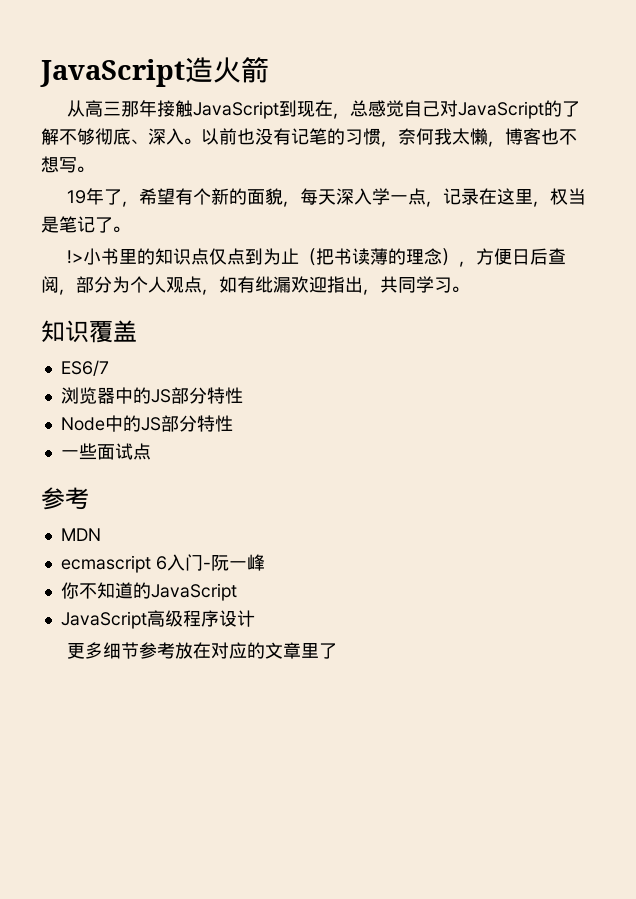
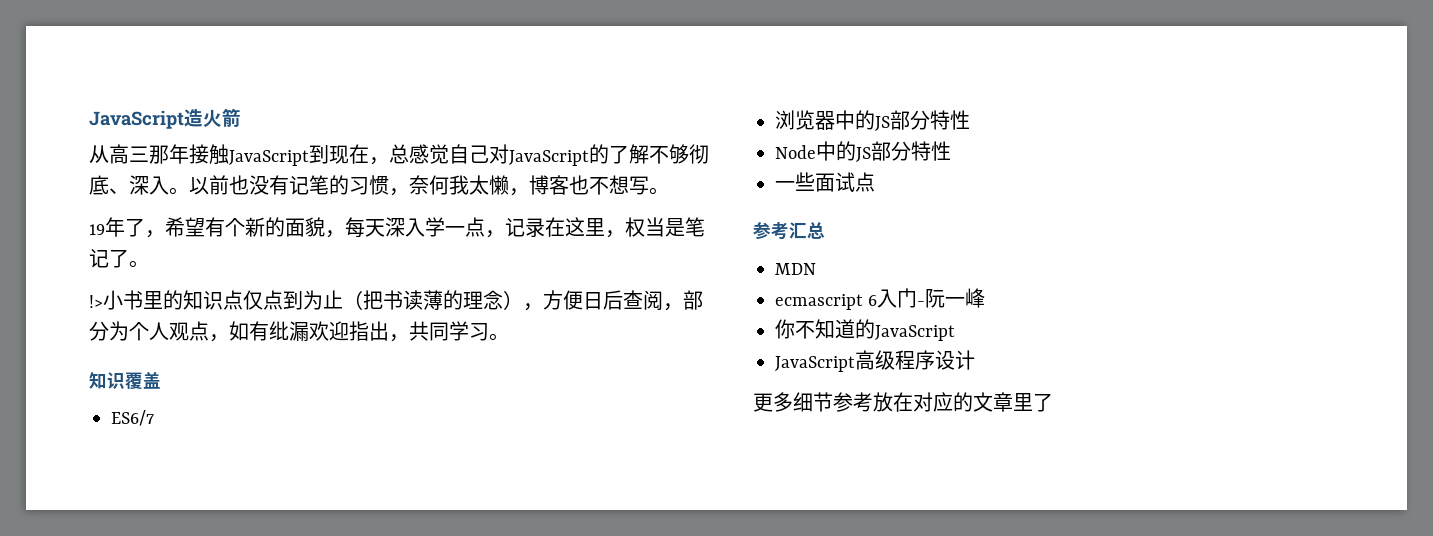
  一些面试点
- 参考
+ 参考汇总

